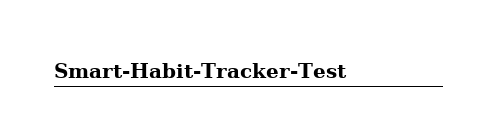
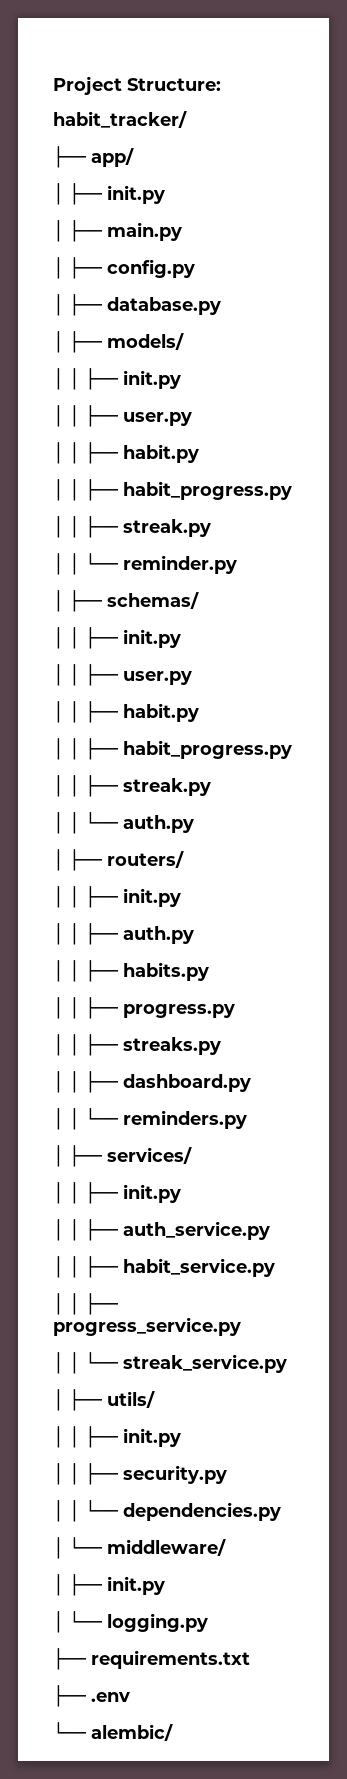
- Smart-Habit-Tracker-Test
+ Project Structure:
+ habit_tracker/
+ ├── app/
+ │ ├── init.py
+ │ ├── main.py
+ │ ├── config.py
+ │ ├── database.py
+ │ ├── models/
+ │ │ ├── init.py
+ │ │ ├── user.py
+ │ │ ├── habit.py
+ │ │ ├── habit_progress.py
+ │ │ ├── streak.py
+ │ │ └── reminder.py
+ │ ├── schemas/
+ │ │ ├── init.py
+ │ │ ├── user.py
+ │ │ ├── habit.py
+ │ │ ├── habit_progress.py
+ │ │ ├── streak.py
+ │ │ └── auth.py
+ │ ├── routers/
+ │ │ ├── init.py
+ │ │ ├── auth.py
+ │ │ ├── habits.py
+ │ │ ├── progress.py
+ │ │ ├── streaks.py
+ │ │ ├── dashboard.py
+ │ │ └── reminders.py
+ │ ├── services/
+ │ │ ├── init.py
+ │ │ ├── auth_service.py
+ │ │ ├── habit_service.py
+ │ │ ├── progress_service.py
+ │ │ └── streak_service.py
+ │ ├── utils/
+ │ │ ├── init.py
+ │ │ ├── security.py
+ │ │ └── dependencies.py
+ │ └── middleware/
+ │ ├── init.py
+ │ └── logging.py
+ ├── requirements.txt
+ ├── .env
+ └── alembic/

